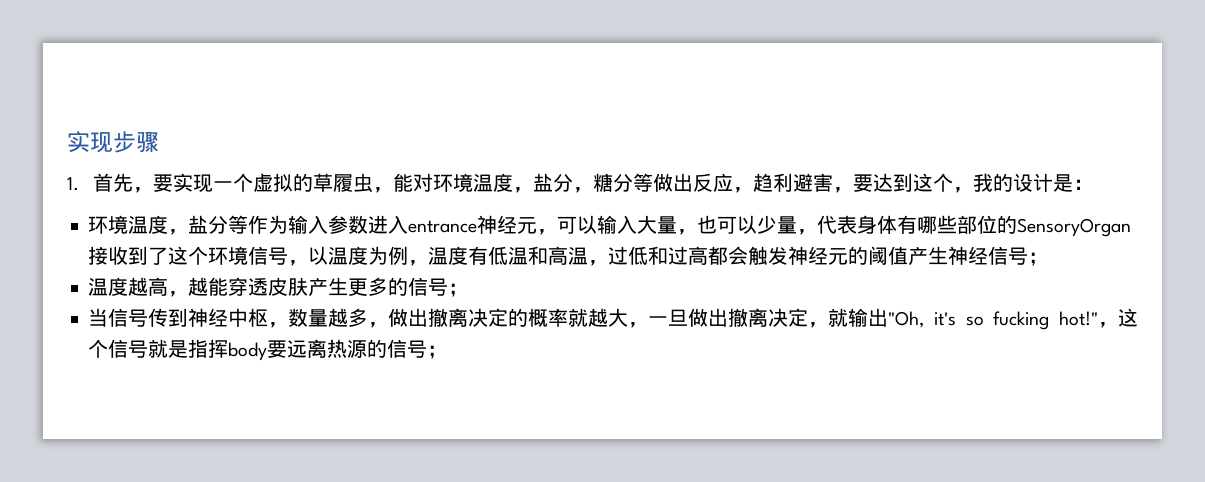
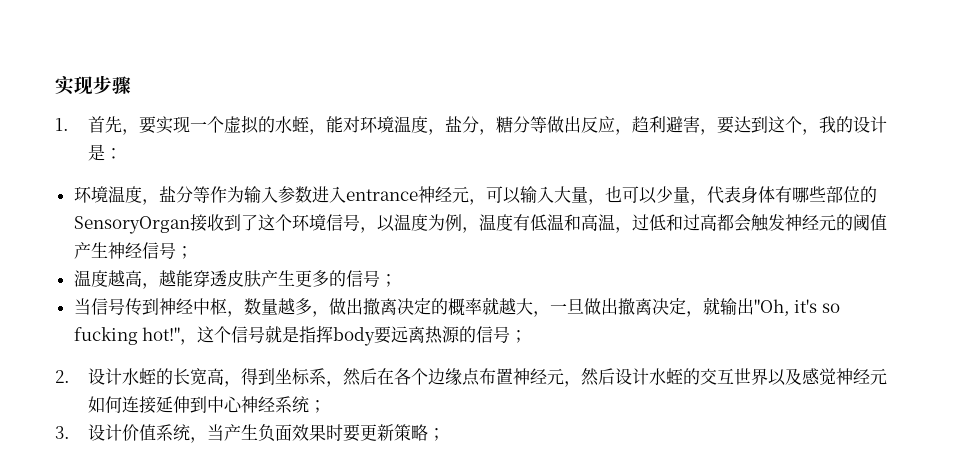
- 1.首先，要实现一个虚拟的草履虫，能对环境温度，盐分，糖分等做出反应，趋利避害，要达到这个，我的设计是：
+ 1.首先，要实现一个虚拟的水蛭，能对环境温度，盐分，糖分等做出反应，趋利避害，要达到这个，我的设计是：
+ 2.设计水蛭的长宽高，得到坐标系，然后在各个边缘点布置神经元，然后设计水蛭的交互世界以及感觉神经元如何连接延伸到中心神经系统；
+ 3.设计价值系统，当产生负面效果时要更新策略；

